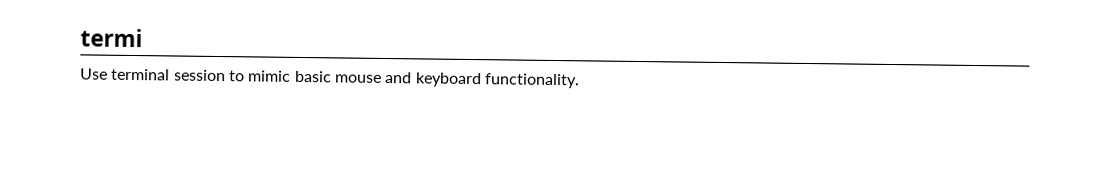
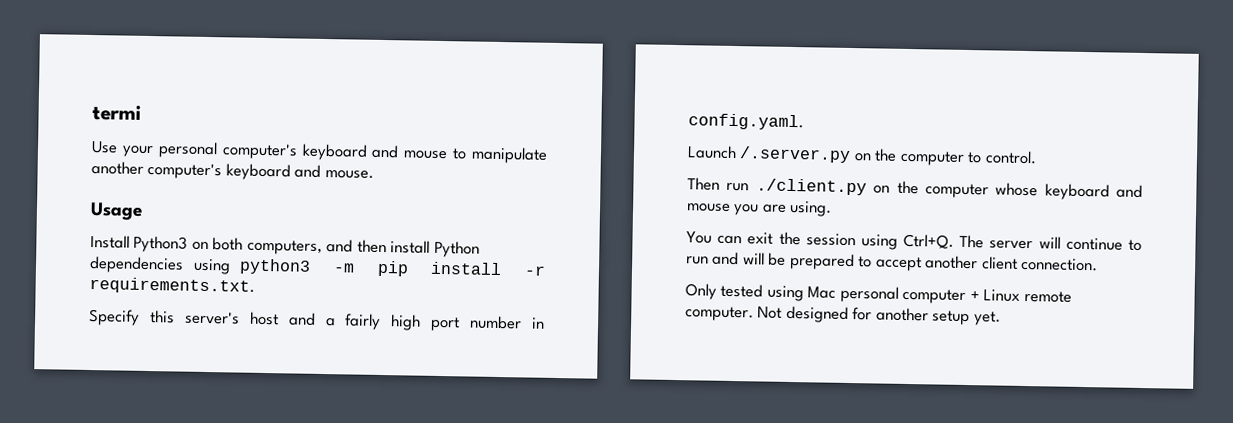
- Use terminal session to mimic basic mouse and keyboard functionality.
+ Use your personal computer's keyboard and mouse to manipulate another computer's keyboard and mouse.
+ Usage
+ Install Python3 on both computers, and then install Python dependencies using python3 -m pip install -r requirements.txt.
+ Specify this server's host and a fairly high port number in config.yaml.
+ Launch /.server.py on the computer to control.
+ Then run ./client.py on the computer whose keyboard and mouse you are using.
+ You can exit the session using Ctrl+Q. The server will continue to run and will be prepared to accept another client connection.
+ Only tested using Mac personal computer + Linux remote computer. Not designed for another setup yet.

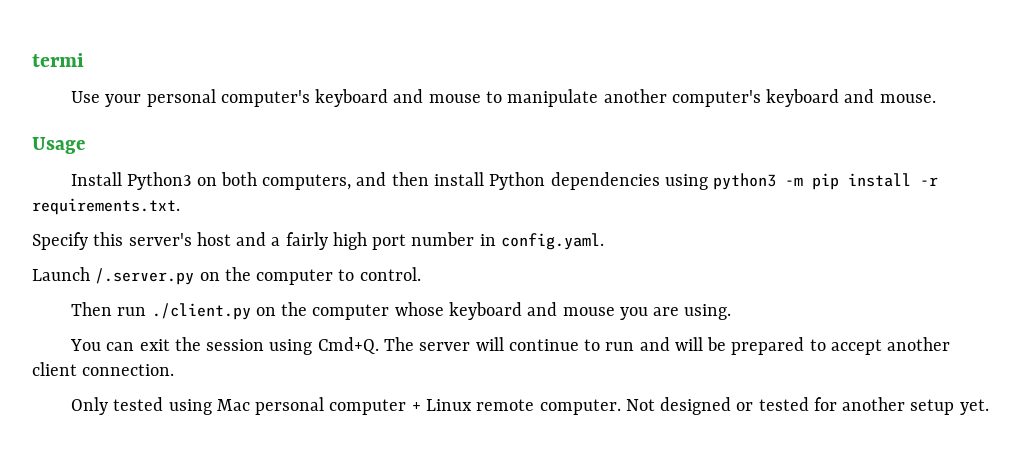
- You can exit the session using Ctrl+Q.
+ You can exit the session using Cmd+Q.
- Not designed for another setup yet.
+ Not designed or tested for another setup yet.

